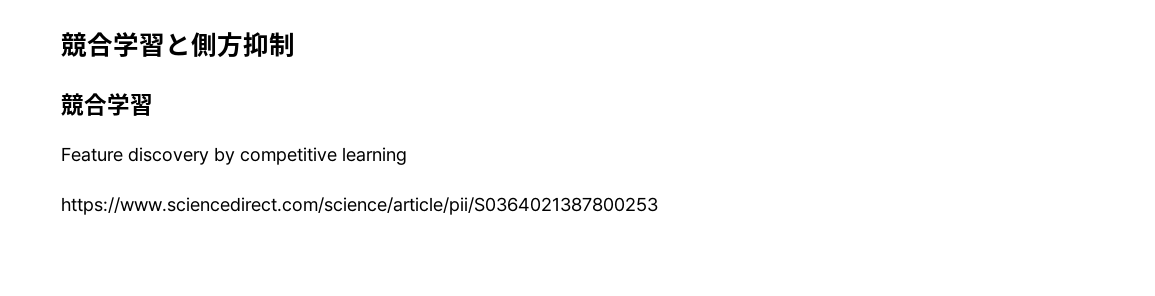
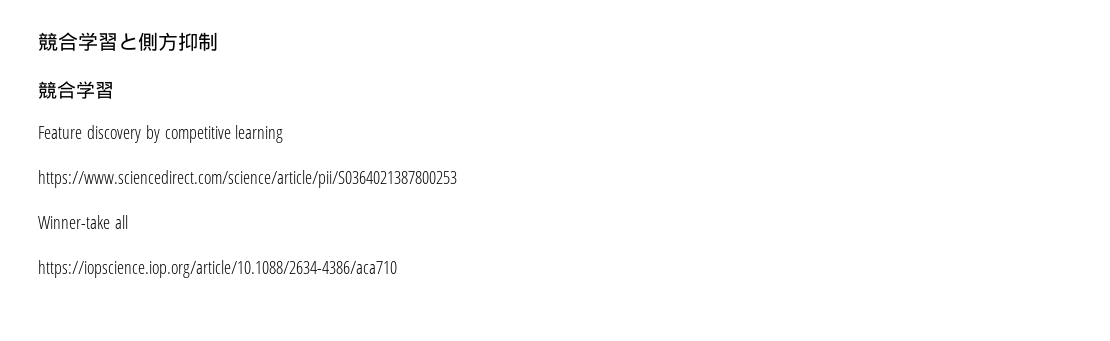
+ Winner-take all
+ https://iopscience.iop.org/article/10.1088/2634-4386/aca710

